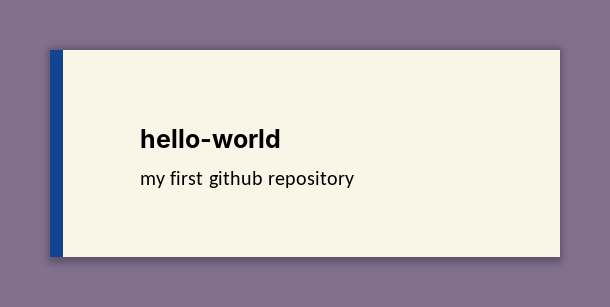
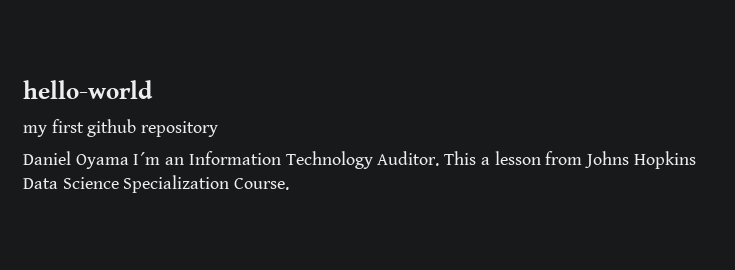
+ Daniel Oyama I´m an Information Technology Auditor. This a lesson from Johns Hopkins Data Science Specialization Course.

